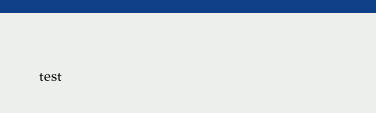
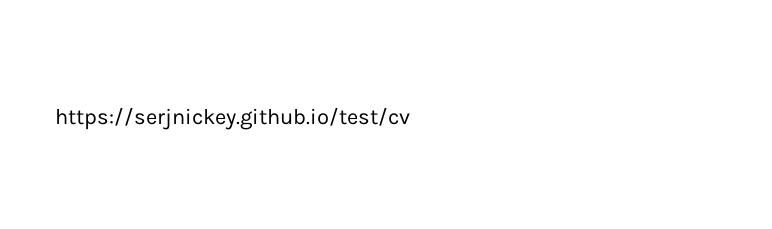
- test
+ https://serjnickey.github.io/test/cv

